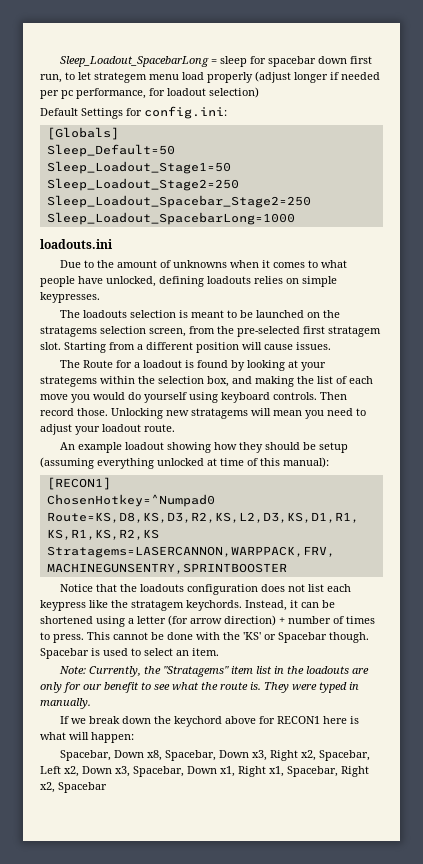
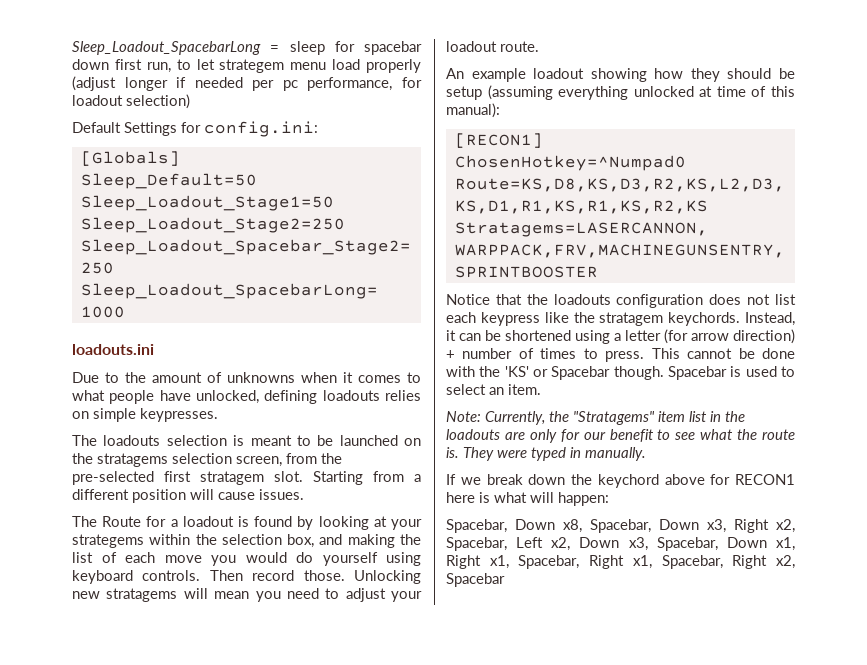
- Spacebar, Down x8, Spacebar, Down x3, Right x2, Spacebar, Left x2, Down x3, Spacebar, Down x1, Right x1, Spacebar, Right x2, Spacebar
+ Spacebar, Down x8, Spacebar, Down x3, Right x2, Spacebar, Left x2, Down x3, Spacebar, Down x1, Right x1, Spacebar, Right x1, Spacebar, Right x2, Spacebar

